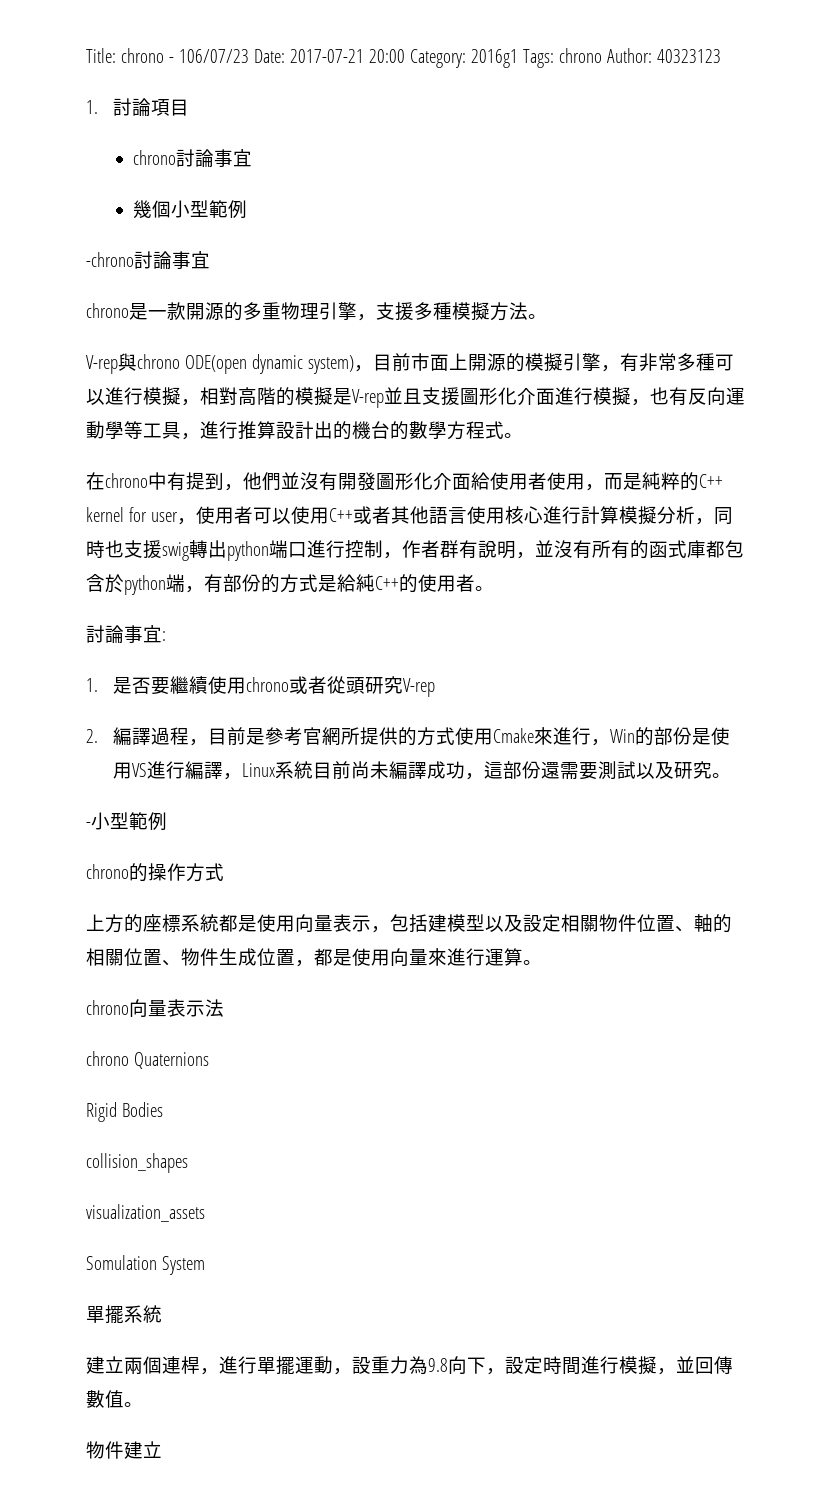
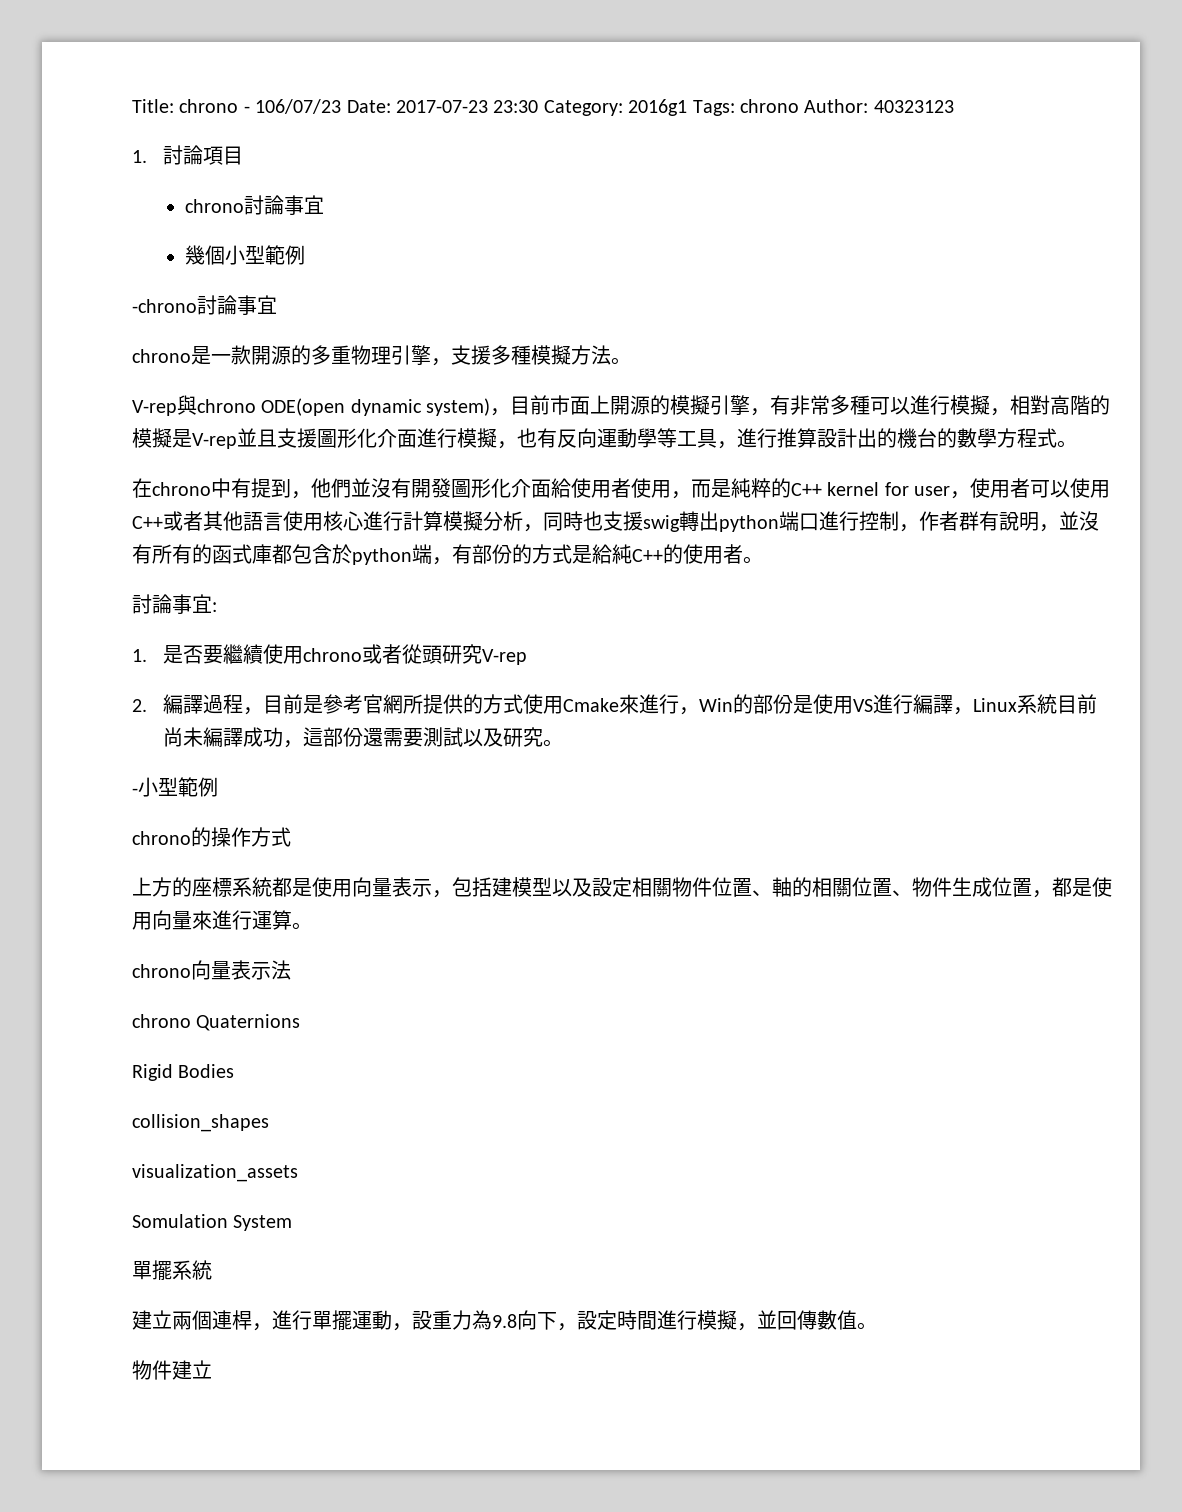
- Title: chrono - 106/07/23 Date: 2017-07-21 20:00 Category: 2016g1 Tags: chrono Author: 40323123
+ Title: chrono - 106/07/23 Date: 2017-07-23 23:30 Category: 2016g1 Tags: chrono Author: 40323123

